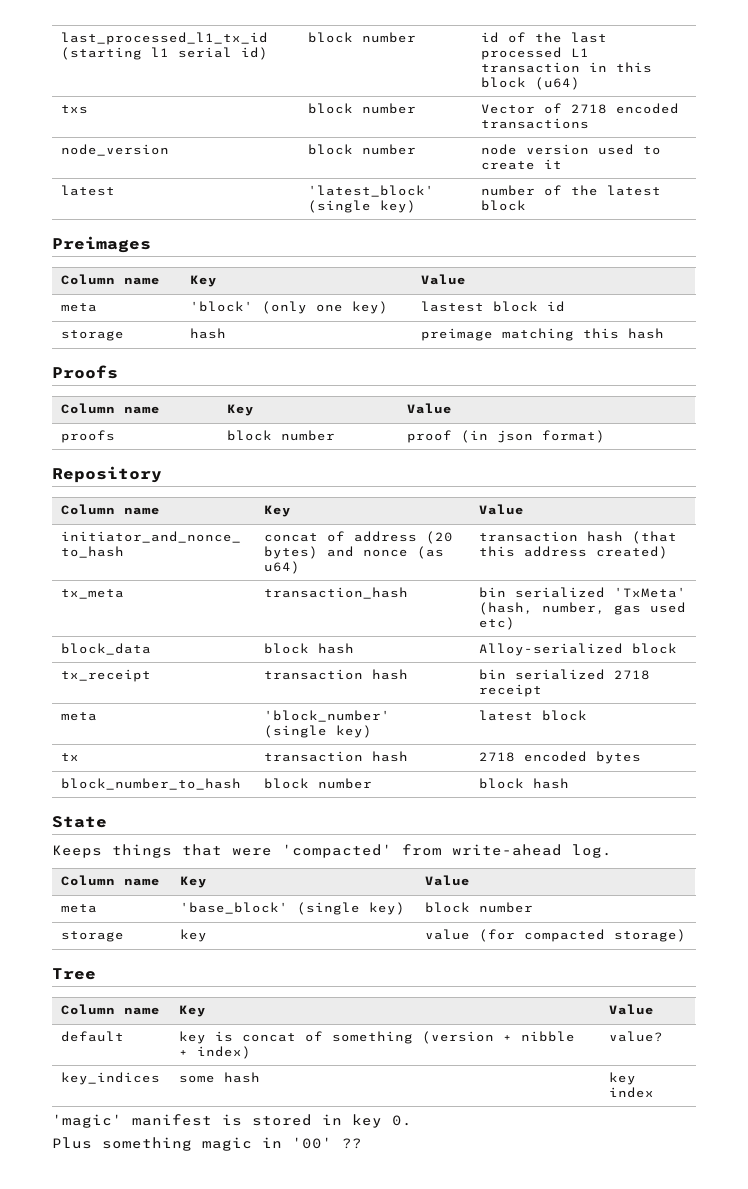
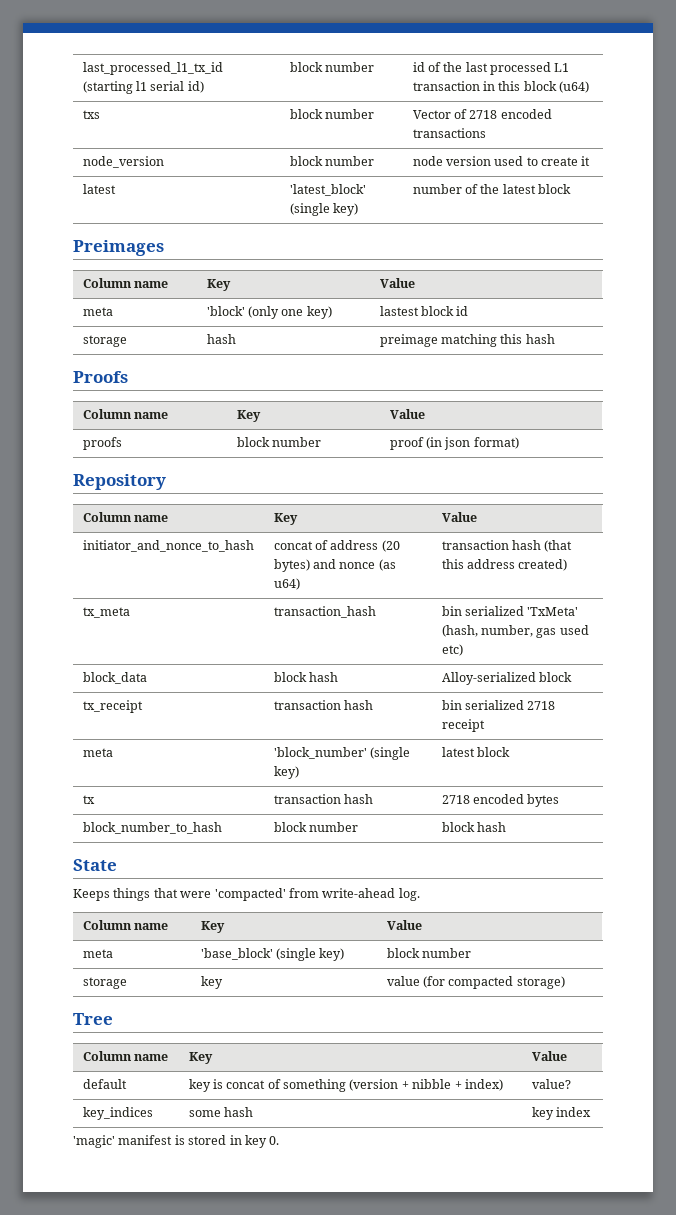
- Plus something magic in '00' ??

